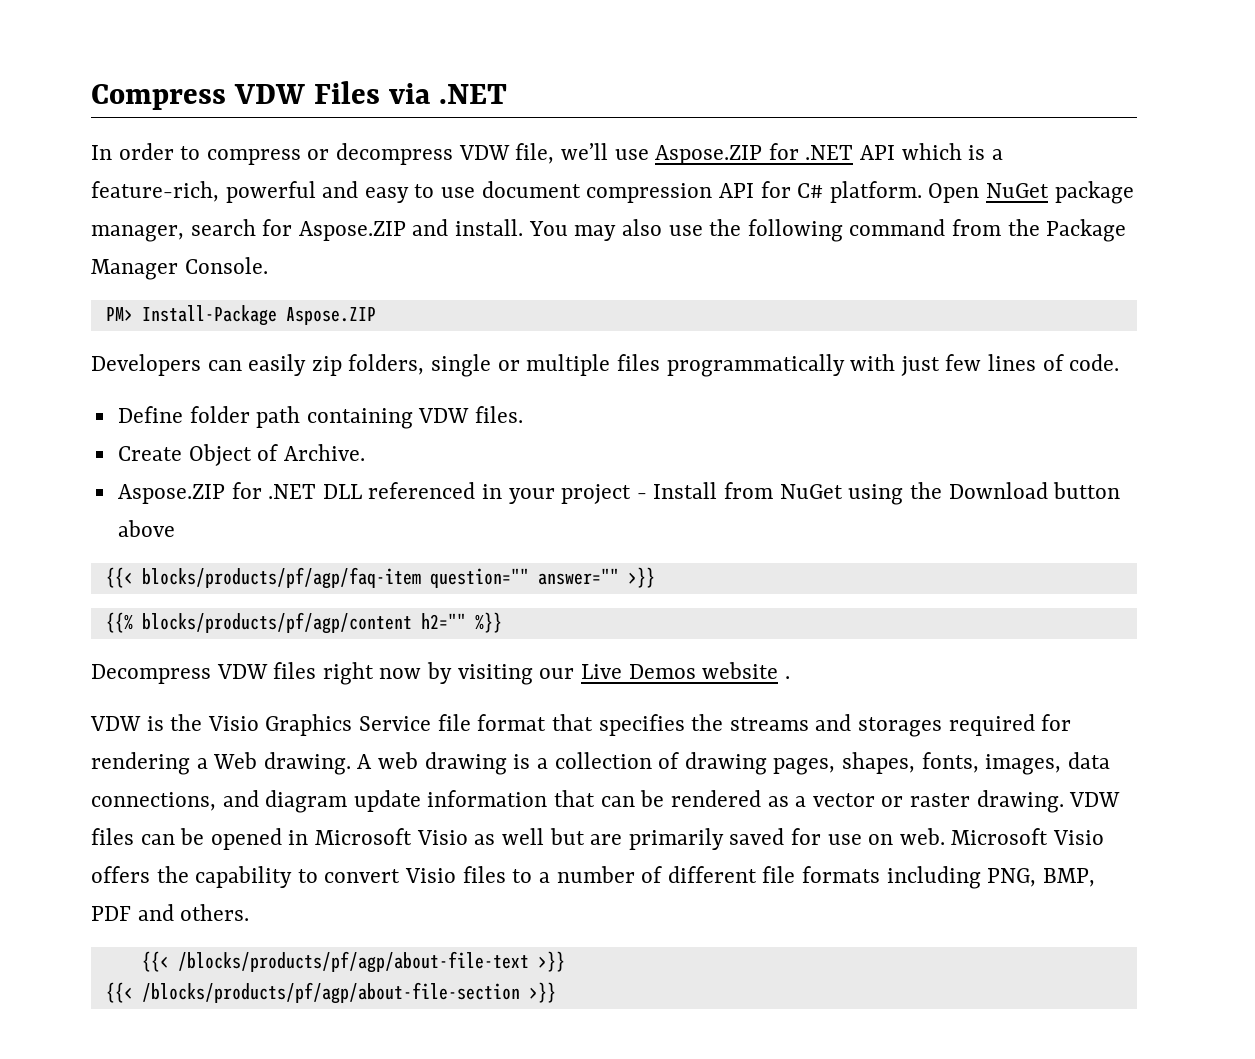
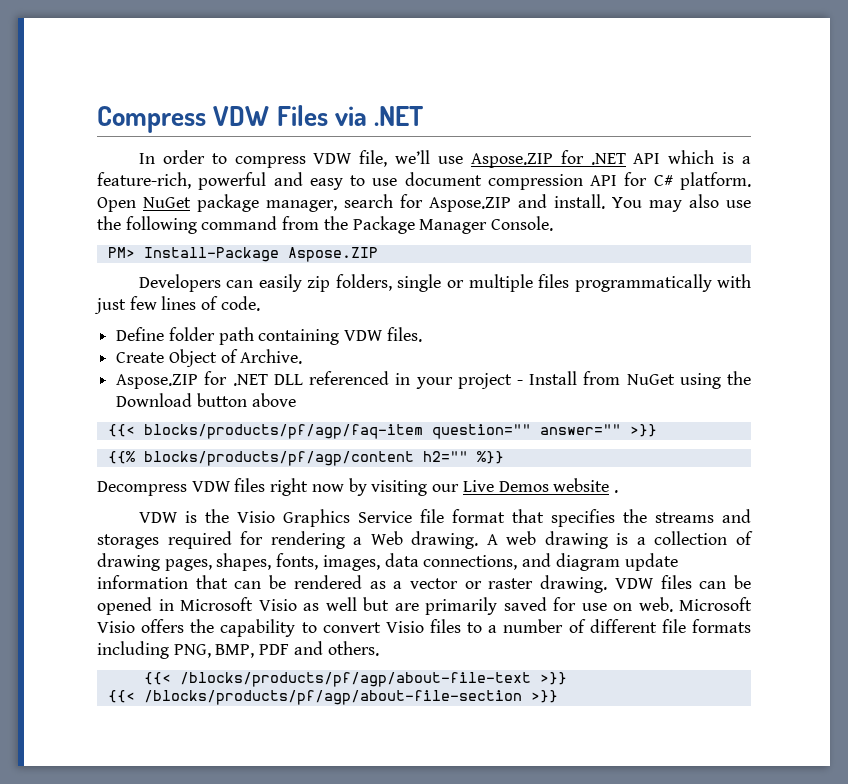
- In order to compress or decompress VDW file, we’ll use Aspose.ZIP for .NET API which is a feature-rich, powerful and easy to use document compression API for C# platform.
+ In order to compress VDW file, we’ll use Aspose.ZIP for .NET API which is a feature-rich, powerful and easy to use document compression API for C# platform.

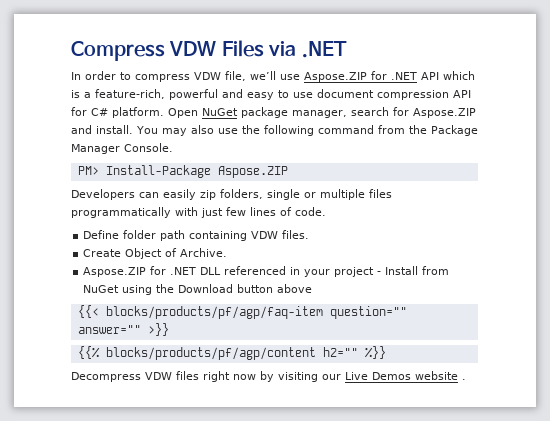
- VDW is the Visio Graphics Service file format that specifies the streams and storages required for rendering a Web drawing. A web drawing is a collection of drawing pages, shapes, fonts, images, data connections, and diagram update information that can be rendered as a vector or raster drawing. VDW files can be opened in Microsoft Visio as well but are primarily saved for use on web. Microsoft Visio offers the capability to convert Visio files to a number of different file formats including PNG, BMP, PDF and others.
- {{< /blocks/products/pf/agp/about-file-text >}}
- {{< /blocks/products/pf/agp/about-file-section >}}

